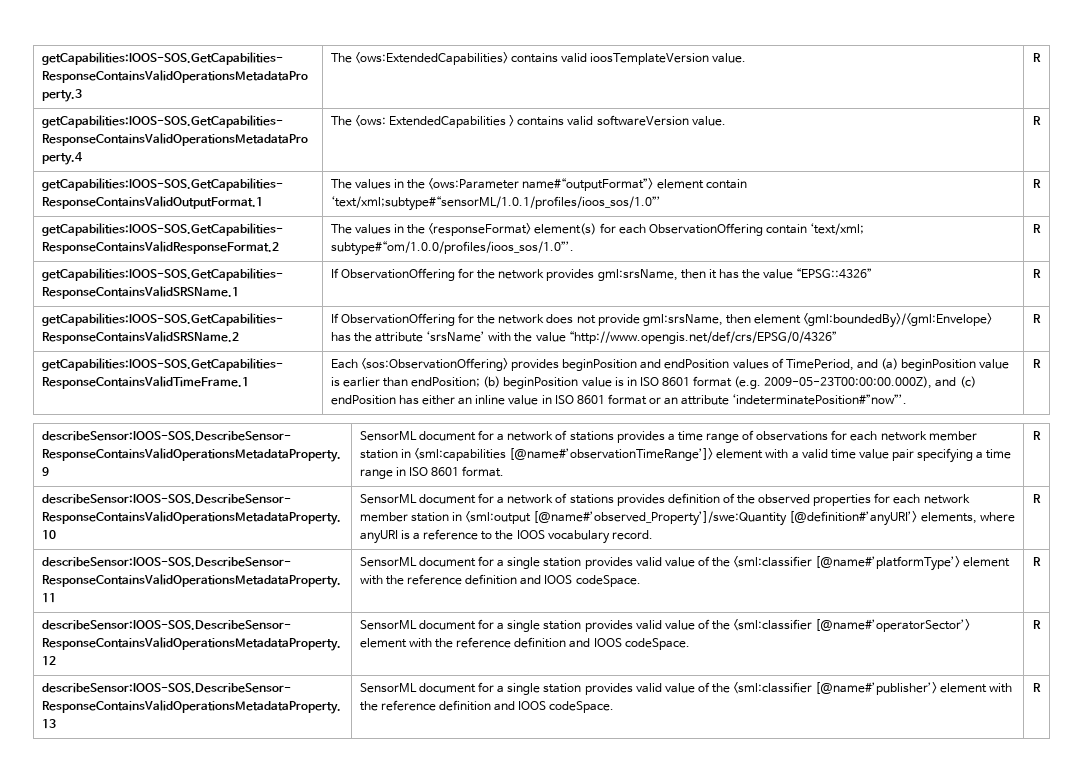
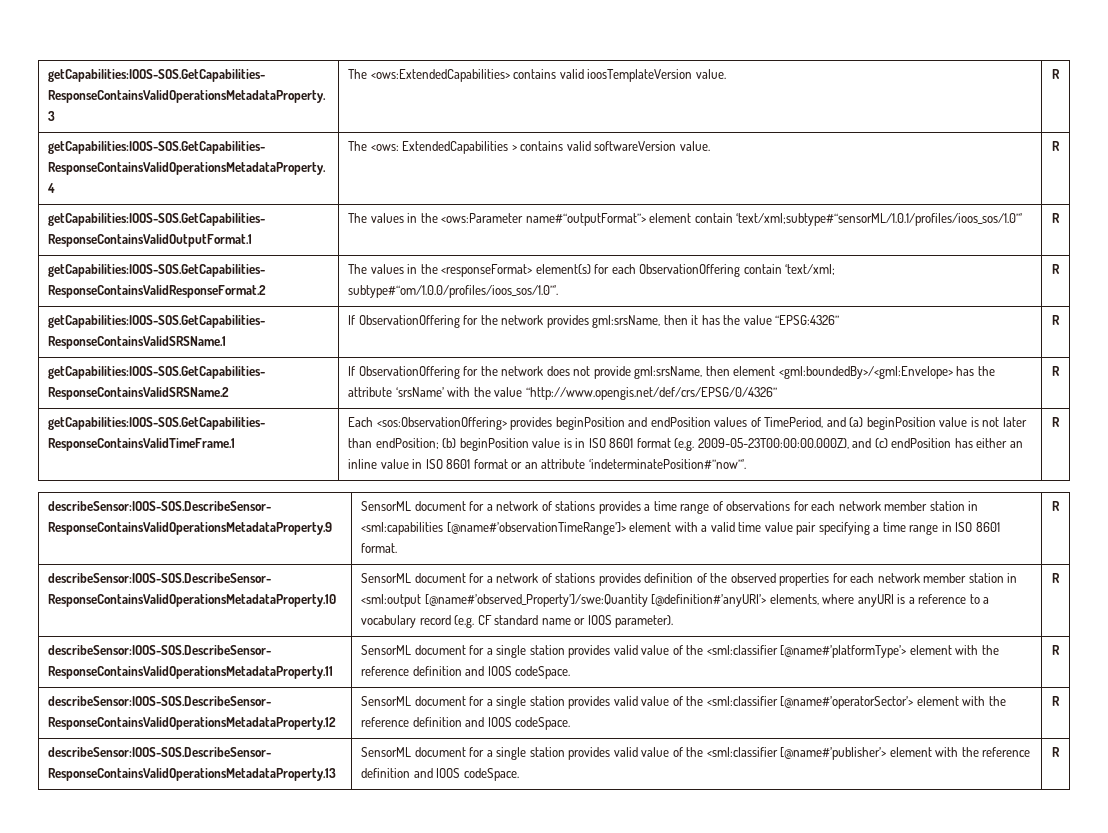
- getCapabilities:IOOS-SOS.GetCapabilities- ResponseContainsValidSRSName.1 | If ObservationOffering for the network provides gml:srsName, then it has the value “EPSG::4326” | R
+ getCapabilities:IOOS-SOS.GetCapabilities- ResponseContainsValidSRSName.1 | If ObservationOffering for the network provides gml:srsName, then it has the value “EPSG:4326” | R
- Each <sos:ObservationOffering> provides beginPosition and endPosition values of TimePeriod, and (a) beginPosition value is earlier than endPosition; (b) beginPosition value is in ISO 8601 format (e.g. 2009-05-23T00:00:00.000Z), and (c) endPosition has either an inline value in ISO 8601 format or an attribute ‘indeterminatePosition#”now”’.
+ Each <sos:ObservationOffering> provides beginPosition and endPosition values of TimePeriod, and (a) beginPosition value is not later than endPosition; (b) beginPosition value is in ISO 8601 format (e.g. 2009-05-23T00:00:00.000Z), and (c) endPosition has either an inline value in ISO 8601 format or an attribute ‘indeterminatePosition#”now”’.
- SensorML document for a network of stations provides definition of the observed properties for each network member station in <sml:output [@name#’observed_Property’]/swe:Quantity [@definition#’anyURI’> elements, where anyURI is a reference to the IOOS vocabulary record.
+ SensorML document for a network of stations provides definition of the observed properties for each network member station in <sml:output [@name#’observed_Property’]/swe:Quantity [@definition#’anyURI’> elements, where anyURI is a reference to a vocabulary record (e.g. CF standard name or IOOS parameter).

